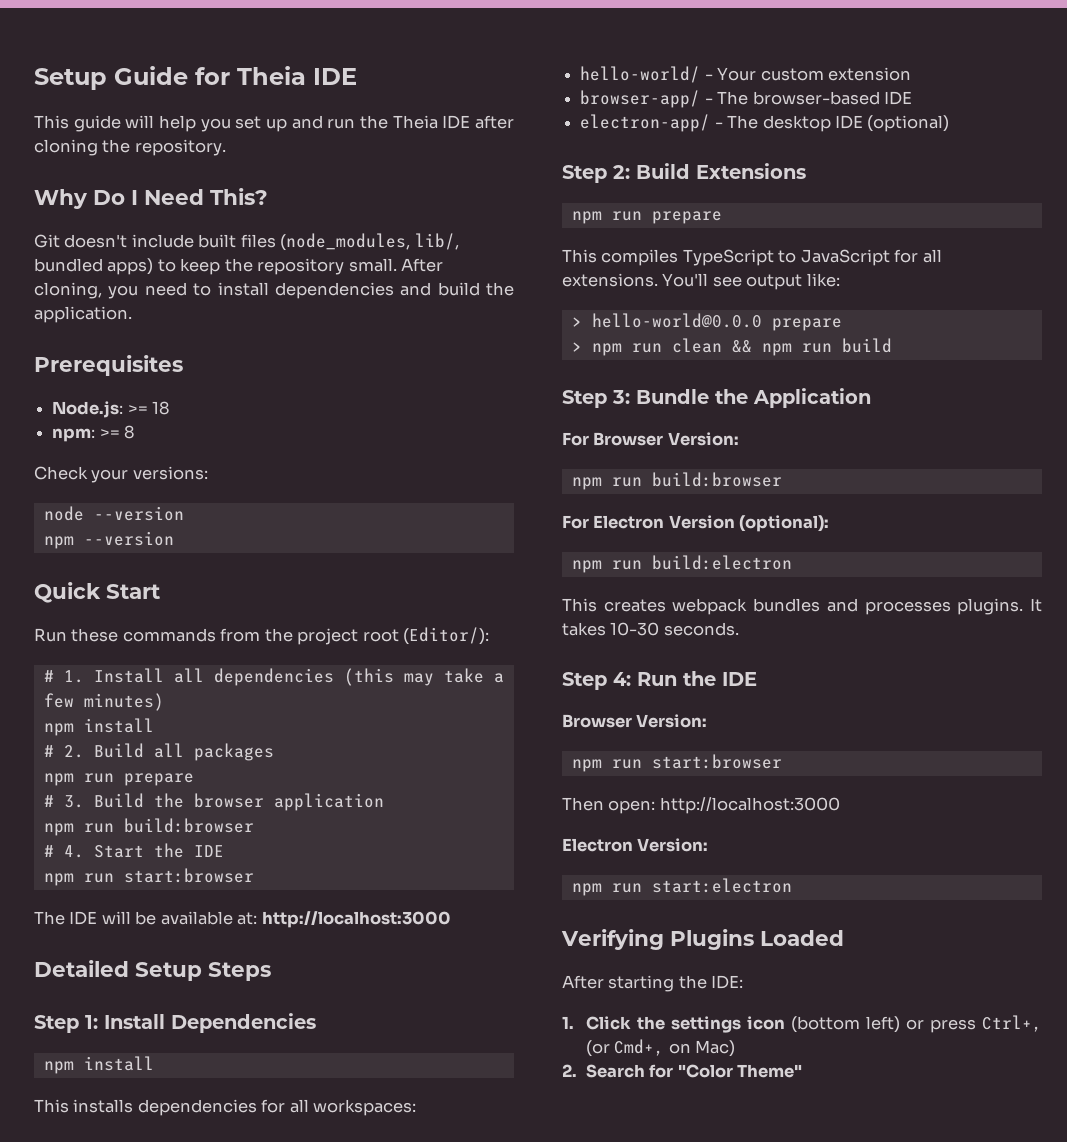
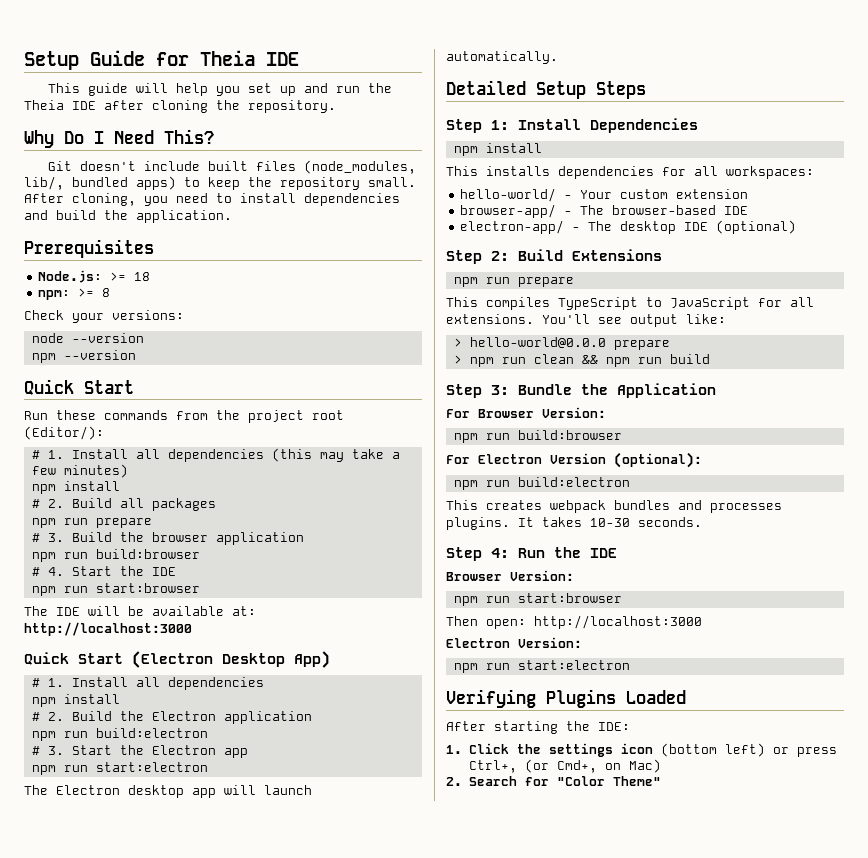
+ Quick Start (Electron Desktop App)
+ # 1. Install all dependencies
+ npm install
+ # 2. Build the Electron application
+ npm run build:electron
+ # 3. Start the Electron app
+ npm run start:electron
+ The Electron desktop app will launch automatically.

